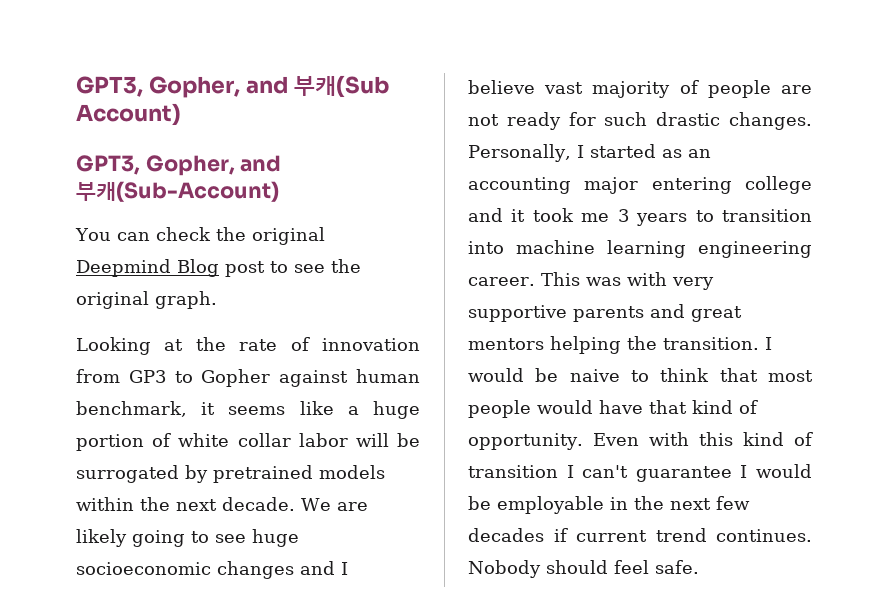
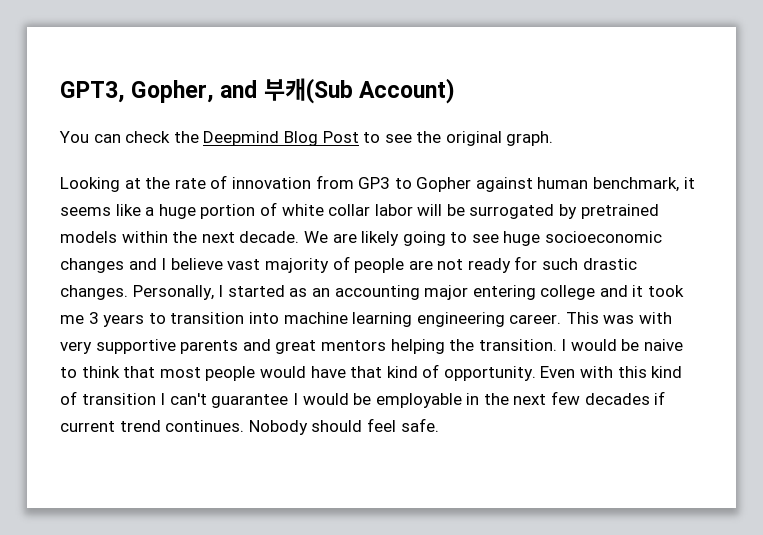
- GPT3, Gopher, and 부캐(Sub-Account)
- You can check the original Deepmind Blog post to see the original graph.
+ You can check the Deepmind Blog Post to see the original graph.

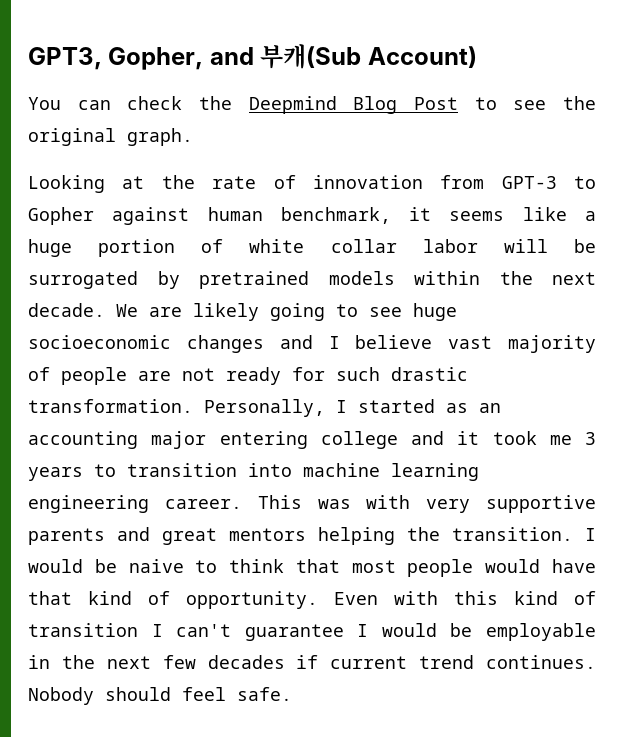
- Looking at the rate of innovation from GP3 to Gopher against human benchmark, it seems like a huge portion of white collar labor will be surrogated by pretrained models within the next decade.
+ Looking at the rate of innovation from GPT-3 to Gopher against human benchmark, it seems like a huge portion of white collar labor will be surrogated by pretrained models within the next decade.
- We are likely going to see huge socioeconomic changes and I believe vast majority of people are not ready for such drastic changes.
+ We are likely going to see huge socioeconomic changes and I believe vast majority of people are not ready for such drastic transformation.

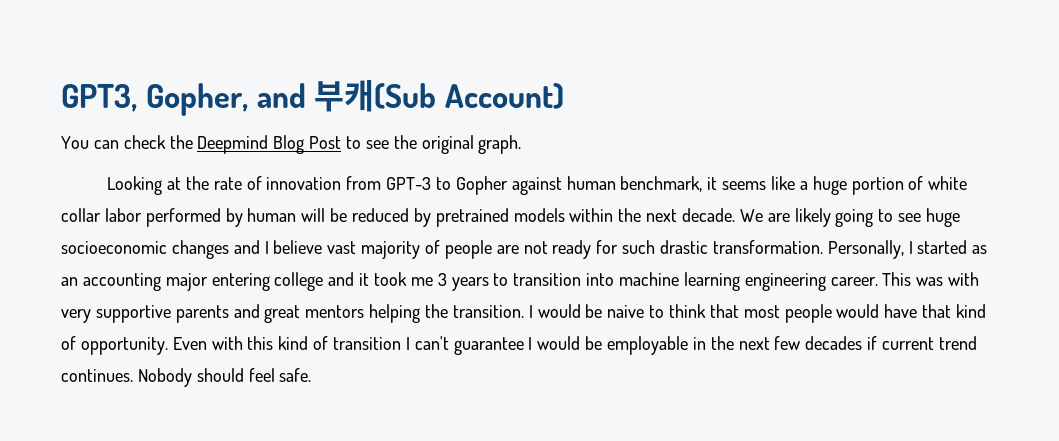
- Looking at the rate of innovation from GPT-3 to Gopher against human benchmark, it seems like a huge portion of white collar labor will be surrogated by pretrained models within the next decade.
+ Looking at the rate of innovation from GPT-3 to Gopher against human benchmark, it seems like a huge portion of white collar labor performed by human will be reduced by pretrained models within the next decade.

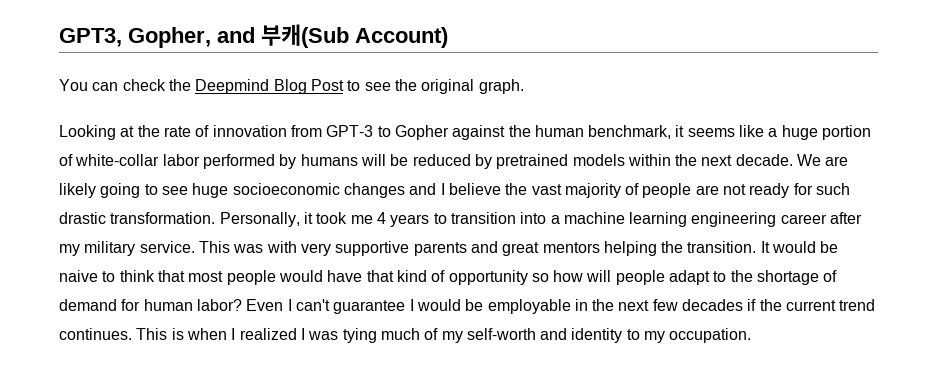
- Looking at the rate of innovation from GPT-3 to Gopher against human benchmark, it seems like a huge portion of white collar labor performed by human will be reduced by pretrained models within the next decade.
+ Looking at the rate of innovation from GPT-3 to Gopher against the human benchmark, it seems like a huge portion of white-collar labor performed by humans will be reduced by pretrained models within the next decade.
- We are likely going to see huge socioeconomic changes and I believe vast majority of people are not ready for such drastic transformation.
+ We are likely going to see huge socioeconomic changes and I believe the vast majority of people are not ready for such drastic transformation.
- Personally, I started as an accounting major entering college and it took me 3 years to transition into machine learning engineering career.
+ Personally, it took me 4 years to transition into a machine learning engineering career after my military service.
- I would be naive to think that most people would have that kind of opportunity. Even with this kind of transition I can't guarantee I would be employable in the next few decades if current trend continues.
+ It would be naive to think that most people would have that kind of opportunity so how will people adapt to the shortage of demand for human labor? Even I can't guarantee I would be employable in the next few decades if the current trend continues.
- Nobody should feel safe.
+ This is when I realized I was tying much of my self-worth and identity to my occupation.

